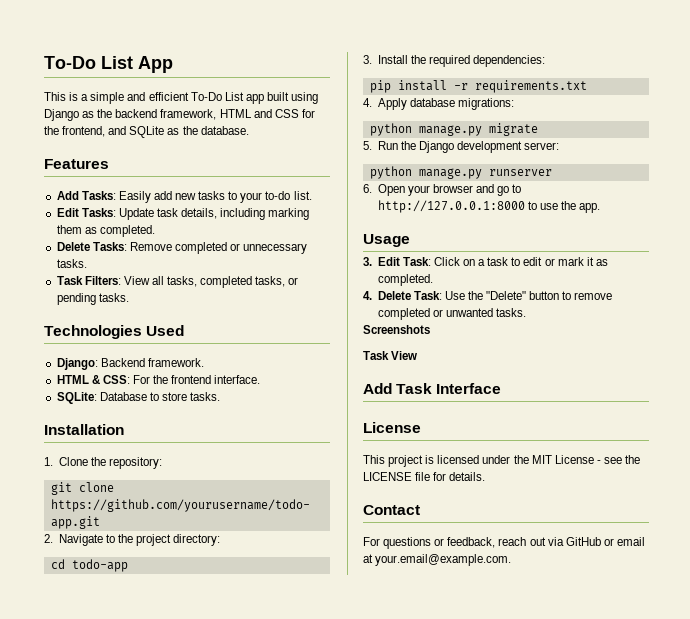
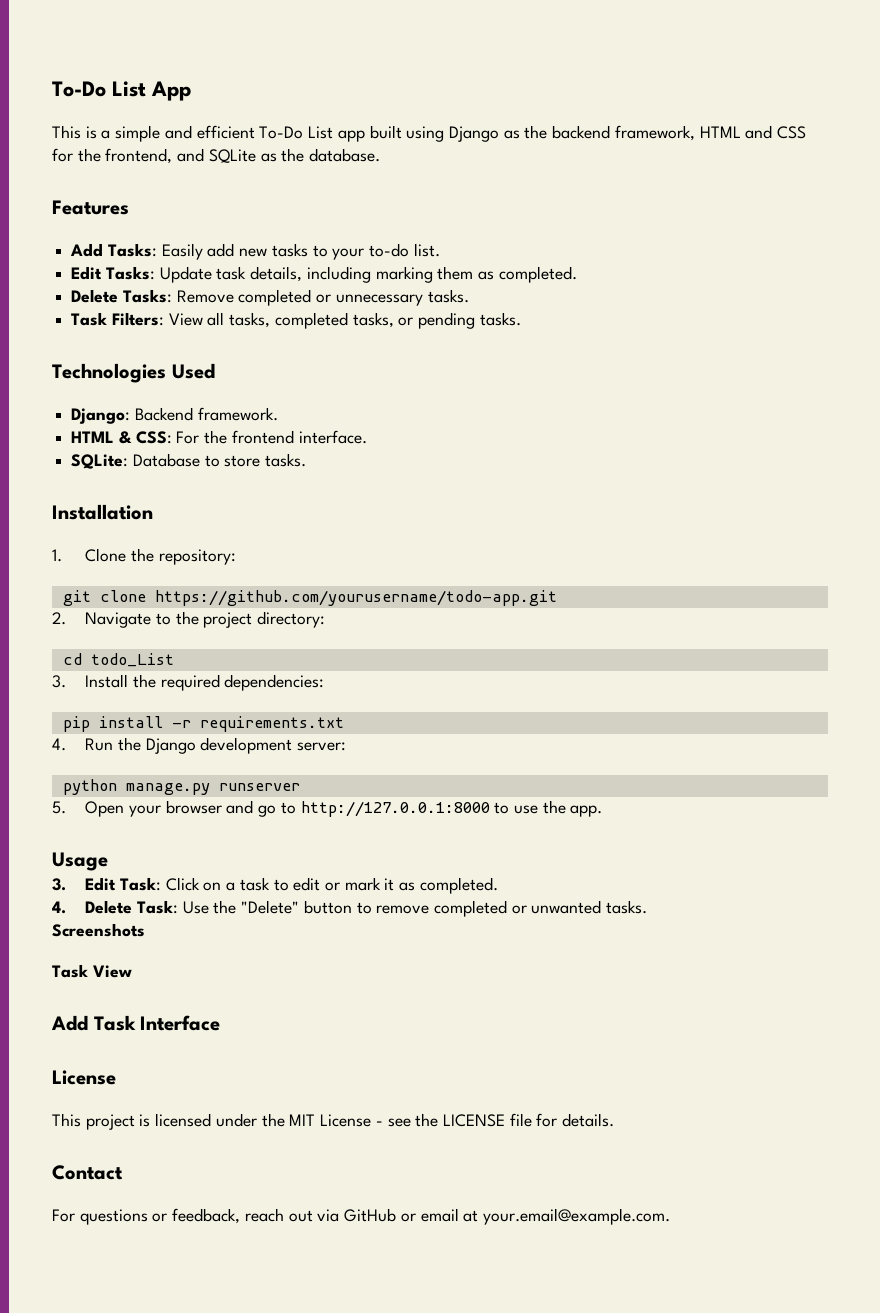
- cd todo-app
+ cd todo_List
- 4. Apply database migrations:
- python manage.py migrate
- 5. Run the Django development server:
+ 4. Run the Django development server:
- 6. Open your browser and go to http://127.0.0.1:8000 to use the app.
+ 5. Open your browser and go to http://127.0.0.1:8000 to use the app.

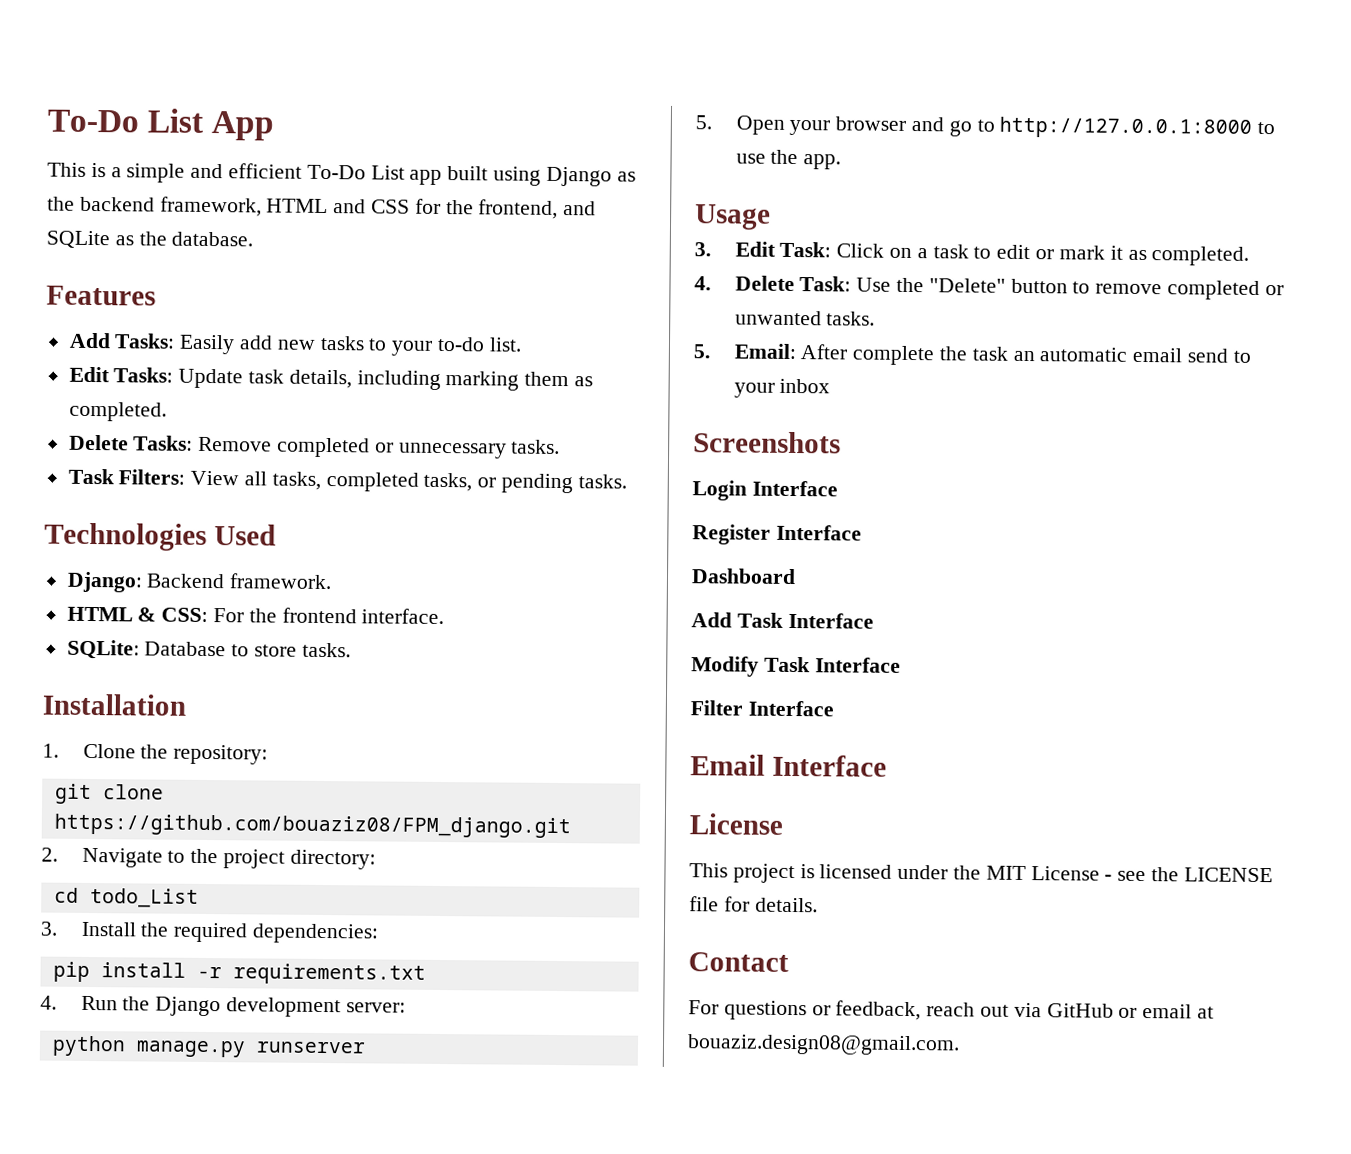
- git clone https://github.com/yourusername/todo-app.git
+ git clone https://github.com/bouaziz08/FPM_django.git
+ 5. Email: After complete the task an automatic email send to your inbox
  Screenshots
- Task View
+ Login Interface
+ Register Interface
+ Dashboard
  Add Task Interface
+ Modify Task Interface
+ Filter Interface
+ Email Interface
- For questions or feedback, reach out via GitHub or email at your.email@example.com.
+ For questions or feedback, reach out via GitHub or email at bouaziz.design08@gmail.com.

